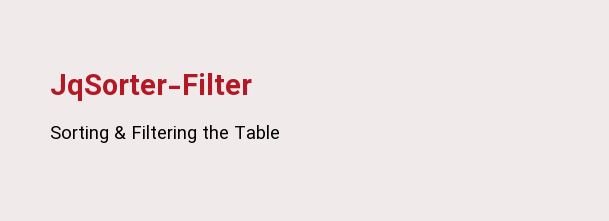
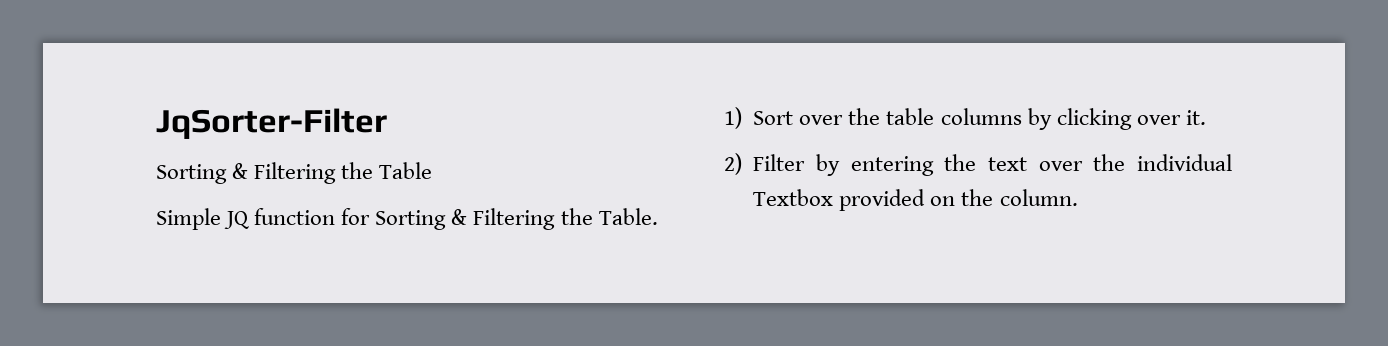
+ Simple JQ function for Sorting & Filtering the Table.
+ 1) Sort over the table columns by clicking over it.
+ 2) Filter by entering the text over the individual Textbox provided on the column.

